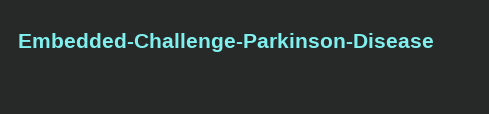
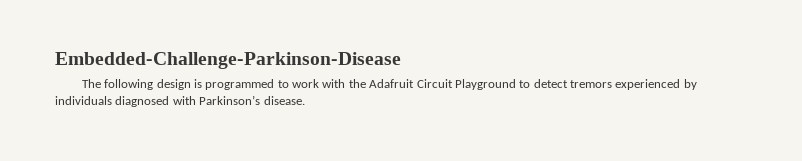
+ The following design is programmed to work with the Adafruit Circuit Playground to detect tremors experienced by individuals diagnosed with Parkinson’s disease.

